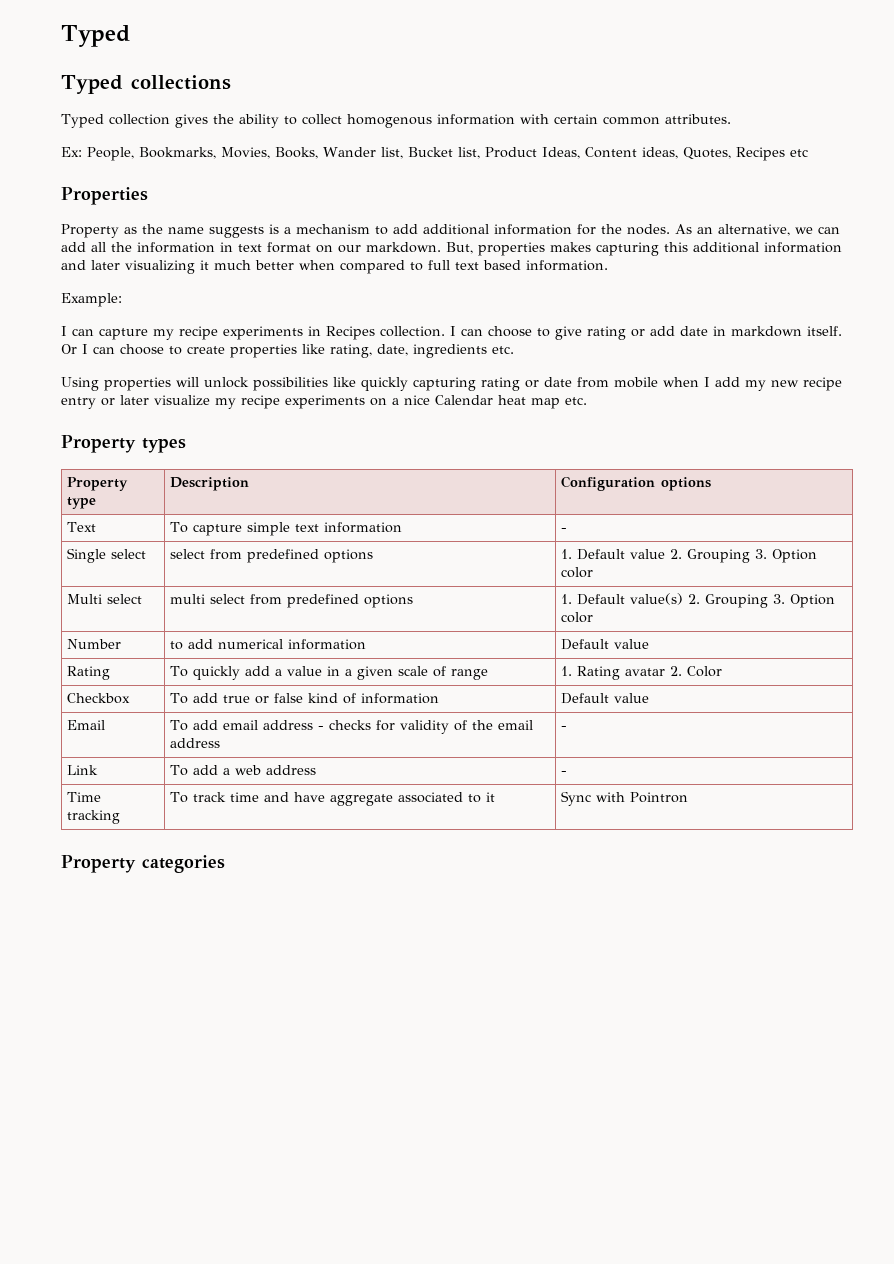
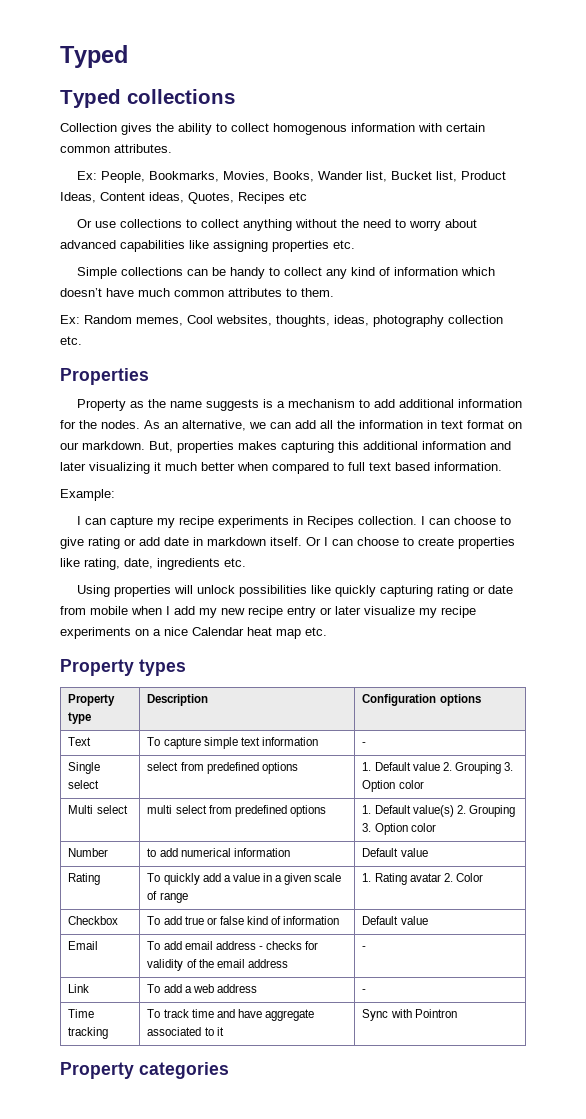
- Typed collection gives the ability to collect homogenous information with certain common attributes.
+ Collection gives the ability to collect homogenous information with certain common attributes.
+ Or use collections to collect anything without the need to worry about advanced capabilities like assigning properties etc.
+ Simple collections can be handy to collect any kind of information which doesn’t have much common attributes to them.
+ Ex: Random memes, Cool websites, thoughts, ideas, photography collection etc.

